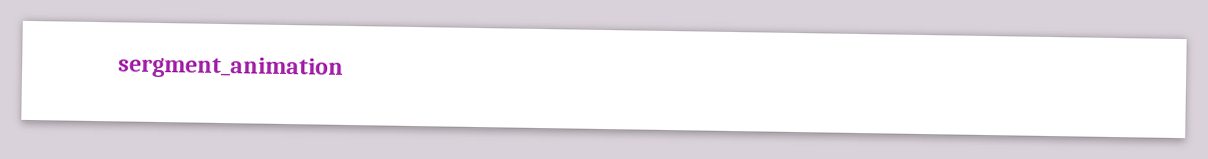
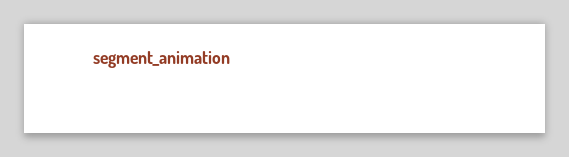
- sergment_animation
+ segment_animation

